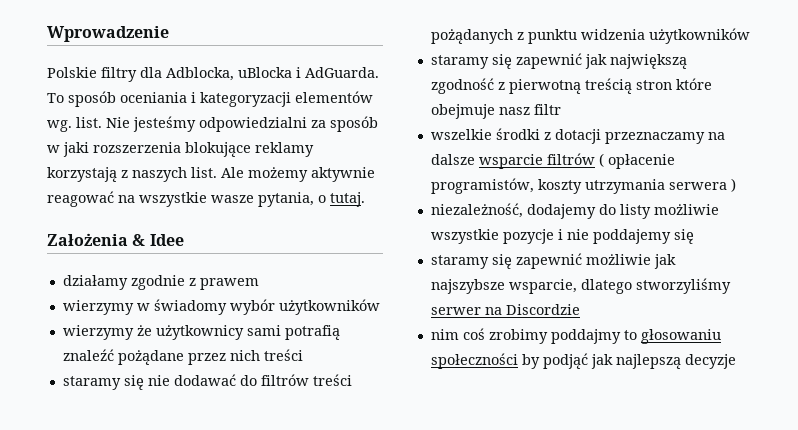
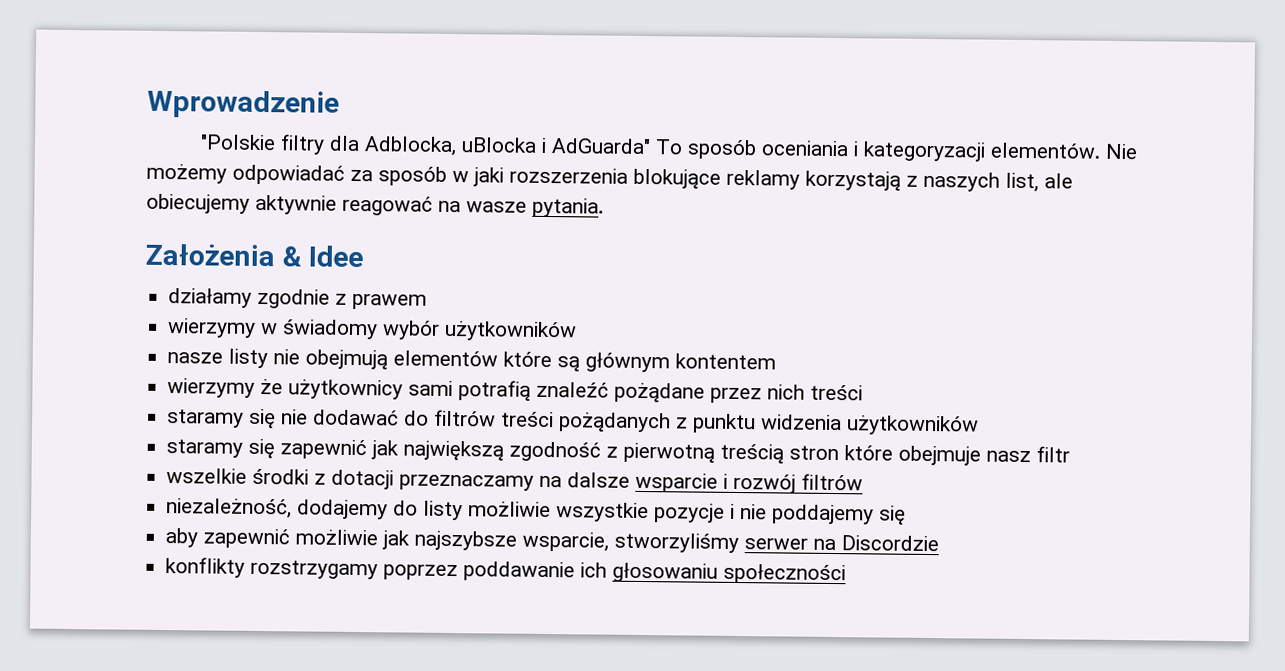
- Polskie filtry dla Adblocka, uBlocka i AdGuarda. To sposób oceniania i kategoryzacji elementów wg. list. Nie jesteśmy odpowiedzialni za sposób w jaki rozszerzenia blokujące reklamy korzystają z naszych list. Ale możemy aktywnie reagować na wszystkie wasze pytania, o tutaj.
+ "Polskie filtry dla Adblocka, uBlocka i AdGuarda" To sposób oceniania i kategoryzacji elementów. Nie możemy odpowiadać za sposób w jaki rozszerzenia blokujące reklamy korzystają z naszych list, ale obiecujemy aktywnie reagować na wasze pytania.
+ nasze listy nie obejmują elementów które są głównym kontentem
- wszelkie środki z dotacji przeznaczamy na dalsze wsparcie filtrów ( opłacenie programistów, koszty utrzymania serwera )
+ wszelkie środki z dotacji przeznaczamy na dalsze wsparcie i rozwój filtrów
- staramy się zapewnić możliwie jak najszybsze wsparcie, dlatego stworzyliśmy serwer na Discordzie
+ aby zapewnić możliwie jak najszybsze wsparcie, stworzyliśmy serwer na Discordzie
- nim coś zrobimy poddajmy to głosowaniu społeczności by podjąć jak najlepszą decyzje
+ konflikty rozstrzygamy poprzez poddawanie ich głosowaniu społeczności

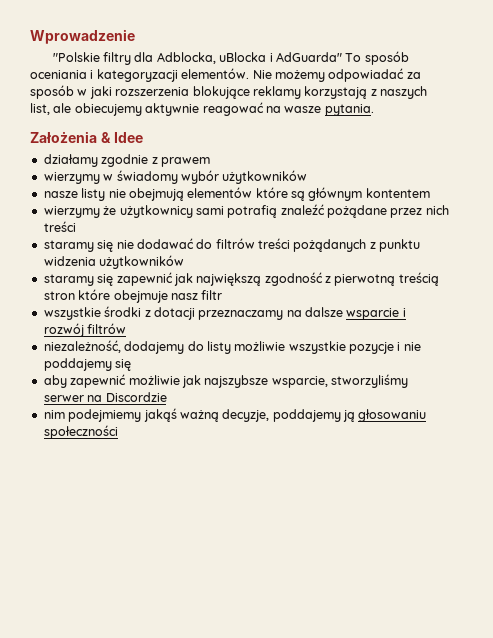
- wszelkie środki z dotacji przeznaczamy na dalsze wsparcie i rozwój filtrów
+ wszystkie środki z dotacji przeznaczamy na dalsze wsparcie i rozwój filtrów
- konflikty rozstrzygamy poprzez poddawanie ich głosowaniu społeczności
+ nim podejmiemy jakąś ważną decyzje, poddajemy ją głosowaniu społeczności

